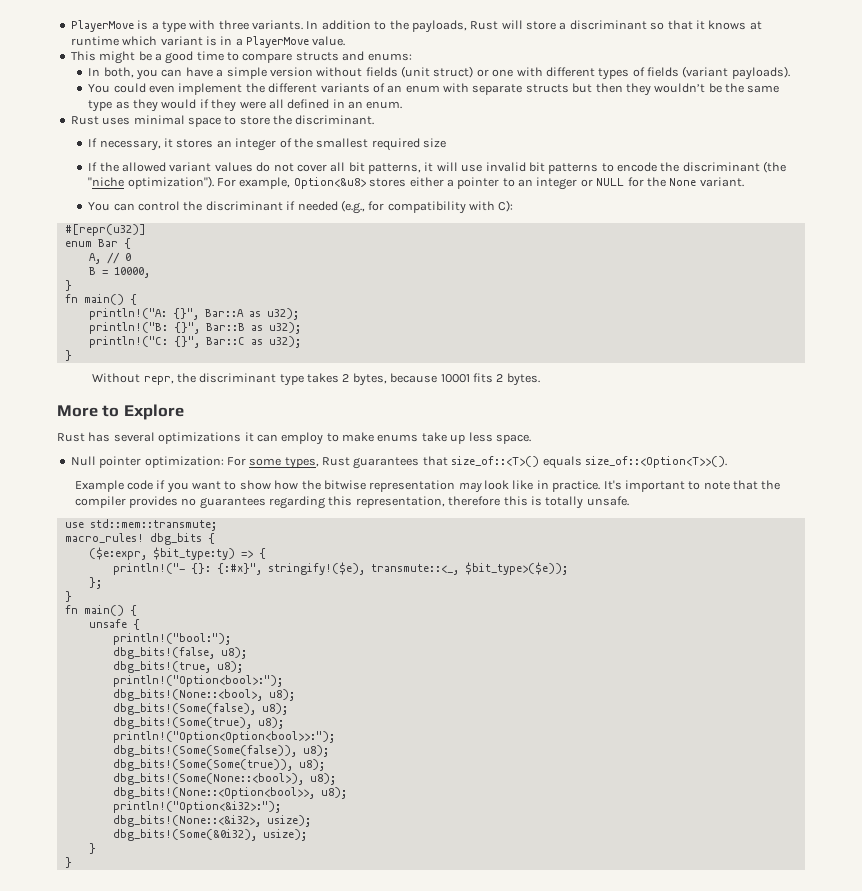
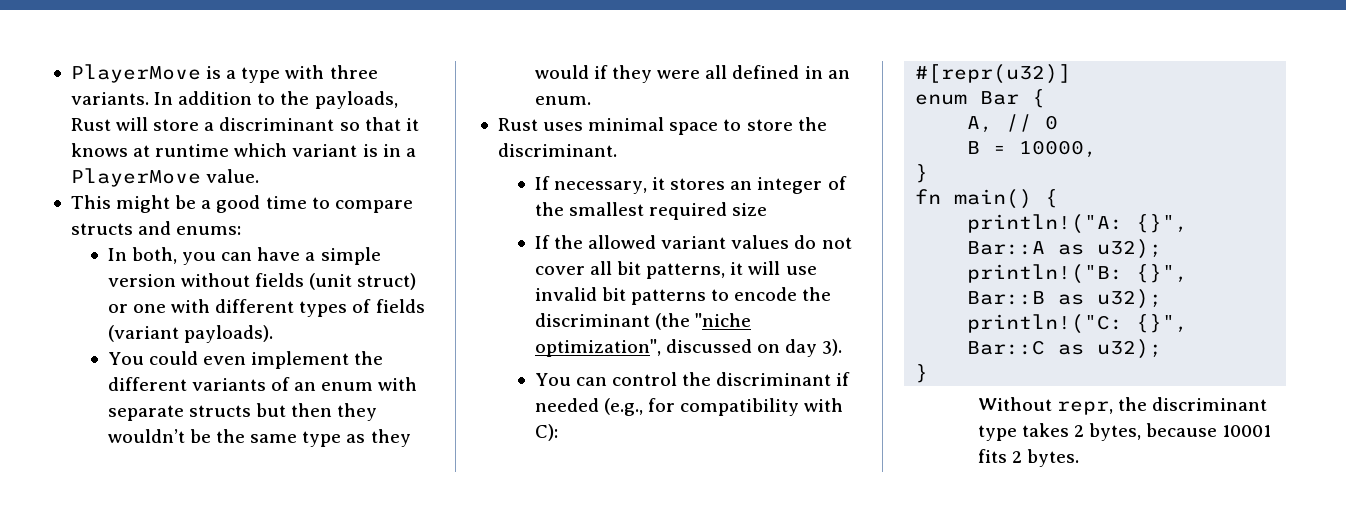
- If the allowed variant values do not cover all bit patterns, it will use invalid bit patterns to encode the discriminant (the "niche optimization"). For example, Option<&u8> stores either a pointer to an integer or NULL for the None variant.
+ If the allowed variant values do not cover all bit patterns, it will use invalid bit patterns to encode the discriminant (the "niche optimization", discussed on day 3).
- More to Explore
- Rust has several optimizations it can employ to make enums take up less space.
- Null pointer optimization: For some types, Rust guarantees that size_of::<T>() equals size_of::<Option<T>>().
- Example code if you want to show how the bitwise representation may look like in practice. It's important to note that the compiler provides no guarantees regarding this representation, therefore this is totally unsafe.
- use std::mem::transmute;
- macro_rules! dbg_bits {
- ($e:expr, $bit_type:ty) => {
- println!("- {}: {:#x}", stringify!($e), transmute::<_, $bit_type>($e));
- };
- }
- fn main() {
- unsafe {
- println!("bool:");
- dbg_bits!(false, u8);
- dbg_bits!(true, u8);
- println!("Option<bool>:");
- dbg_bits!(None::<bool>, u8);
- dbg_bits!(Some(false), u8);
- dbg_bits!(Some(true), u8);
- println!("Option<Option<bool>>:");
- dbg_bits!(Some(Some(false)), u8);
- dbg_bits!(Some(Some(true)), u8);
- dbg_bits!(Some(None::<bool>), u8);
- dbg_bits!(None::<Option<bool>>, u8);
- println!("Option<&i32>:");
- dbg_bits!(None::<&i32>, usize);
- dbg_bits!(Some(&0i32), usize);
- }
- }

